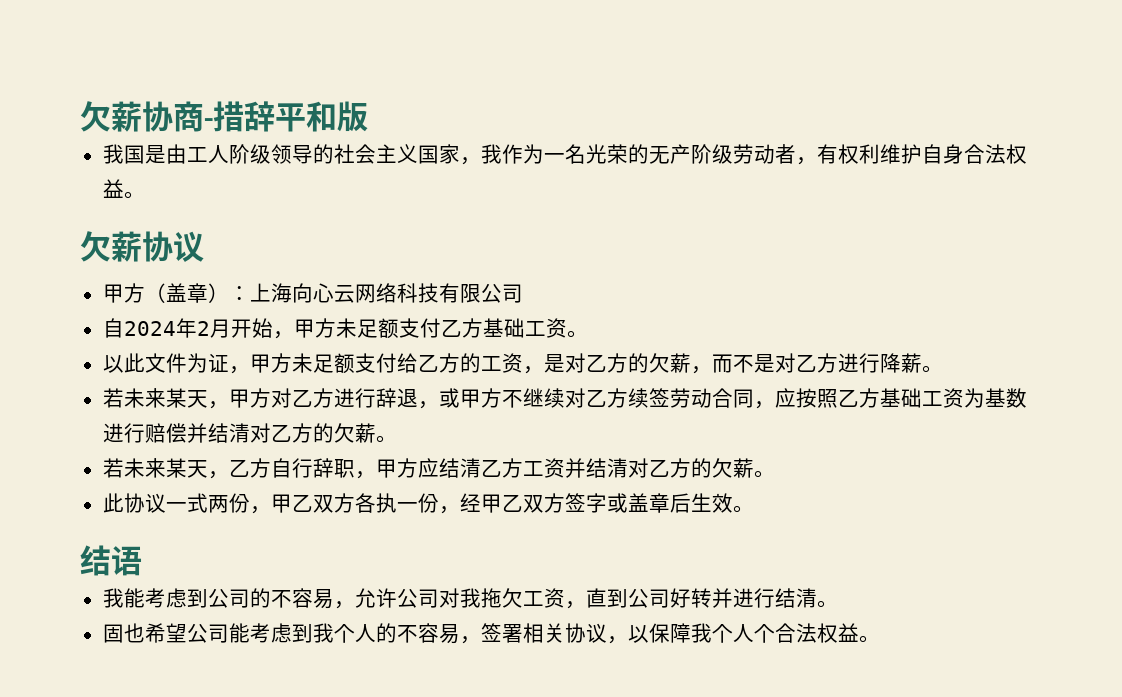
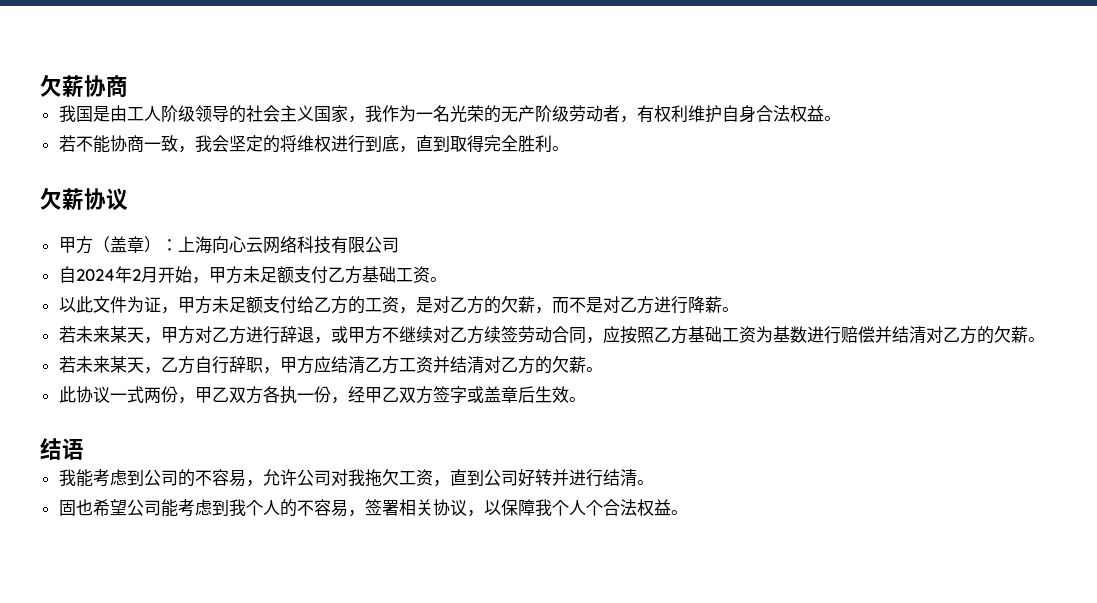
- 欠薪协商-措辞平和版
+ 欠薪协商
+ 若不能协商一致，我会坚定的将维权进行到底，直到取得完全胜利。

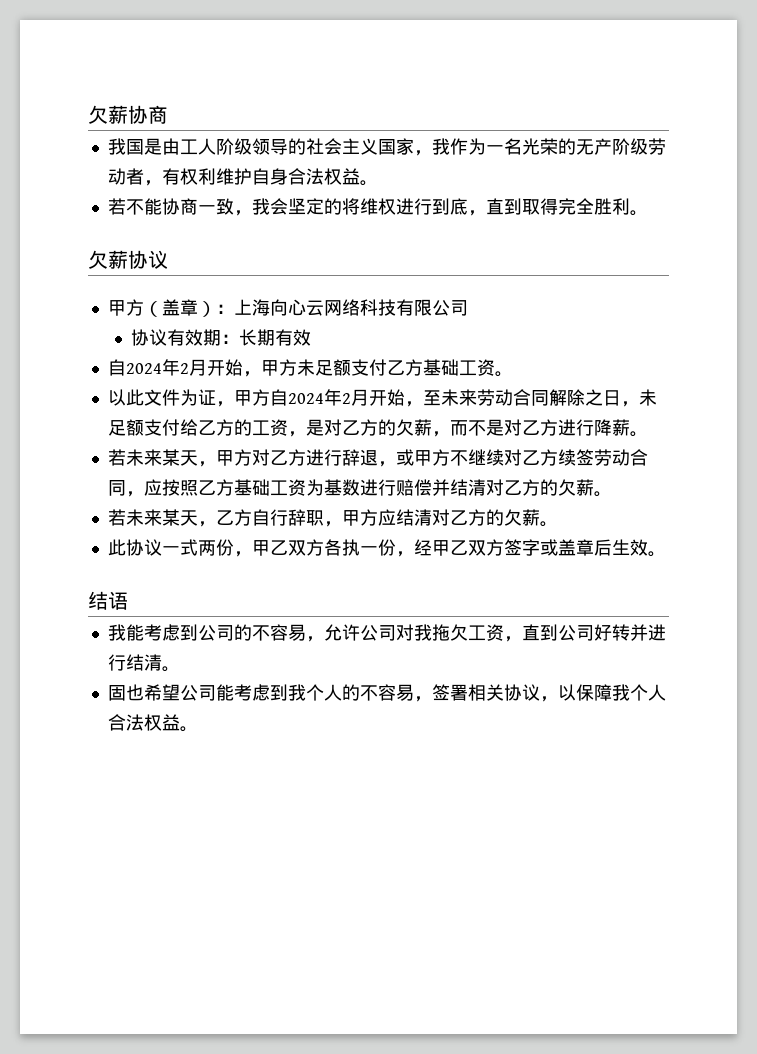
+ 协议有效期：长期有效
- 以此文件为证，甲方未足额支付给乙方的工资，是对乙方的欠薪，而不是对乙方进行降薪。
+ 以此文件为证，甲方自2024年2月开始，至未来劳动合同解除之日，未足额支付给乙方的工资，是对乙方的欠薪，而不是对乙方进行降薪。
- 若未来某天，乙方自行辞职，甲方应结清乙方工资并结清对乙方的欠薪。
+ 若未来某天，乙方自行辞职，甲方应结清对乙方的欠薪。
- 固也希望公司能考虑到我个人的不容易，签署相关协议，以保障我个人个合法权益。
+ 固也希望公司能考虑到我个人的不容易，签署相关协议，以保障我个人合法权益。

